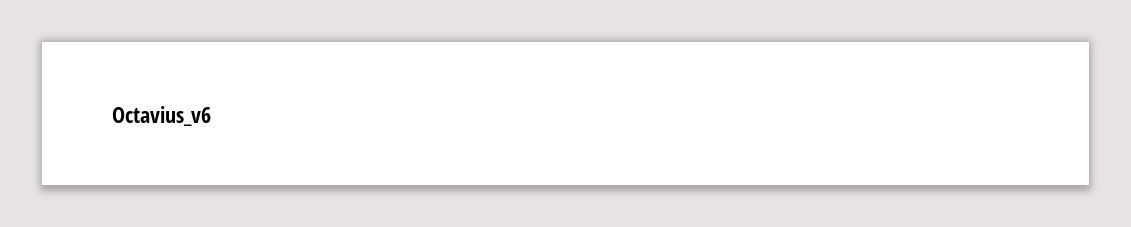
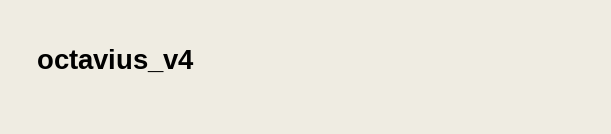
- Octavius_v6
+ octavius_v4

